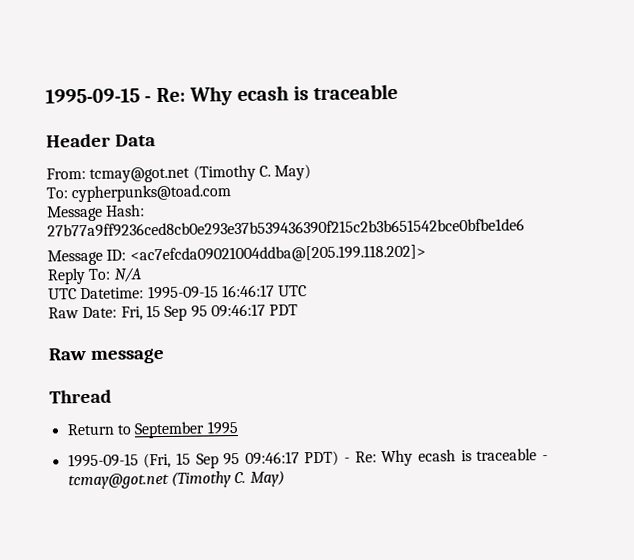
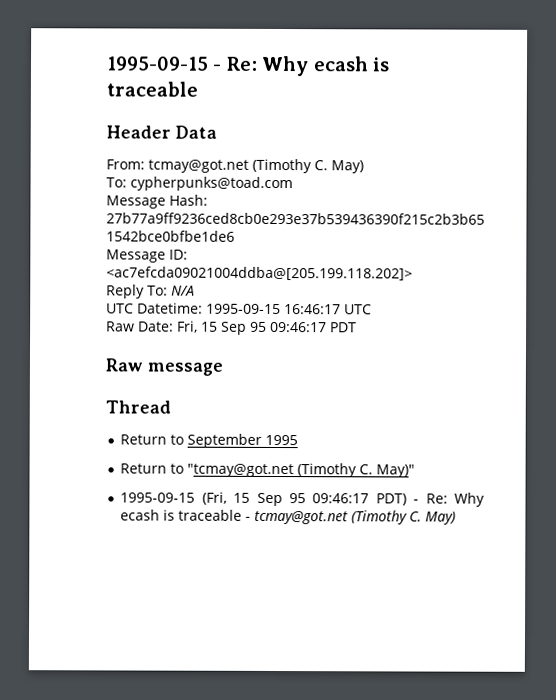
+ Return to "tcmay@got.net (Timothy C. May)"

